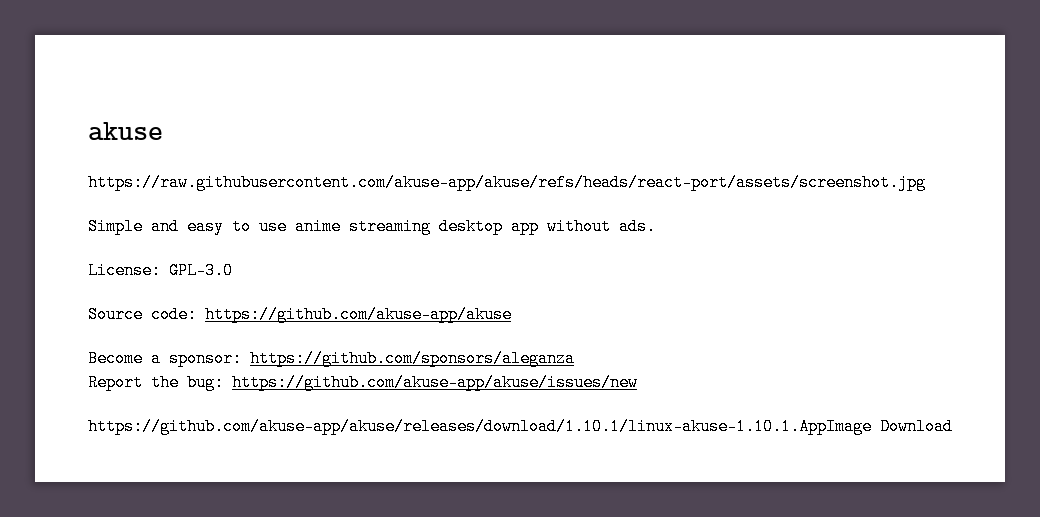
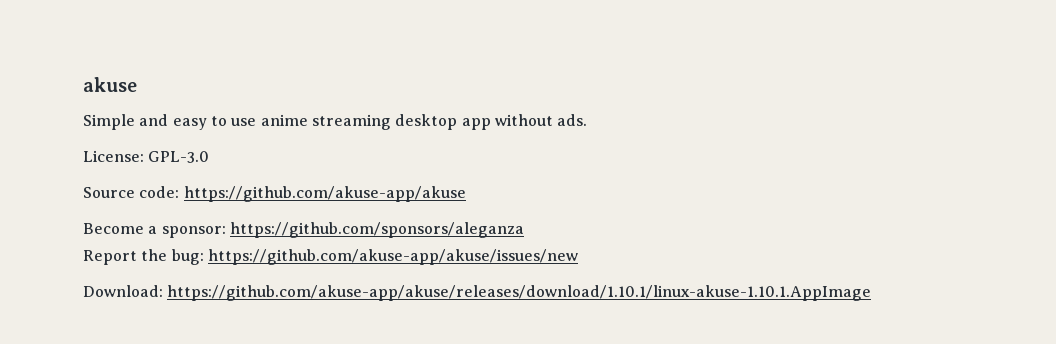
- https://raw.githubusercontent.com/akuse-app/akuse/refs/heads/react-port/assets/screenshot.jpg
- https://github.com/akuse-app/akuse/releases/download/1.10.1/linux-akuse-1.10.1.AppImage Download
+ Download: https://github.com/akuse-app/akuse/releases/download/1.10.1/linux-akuse-1.10.1.AppImage

